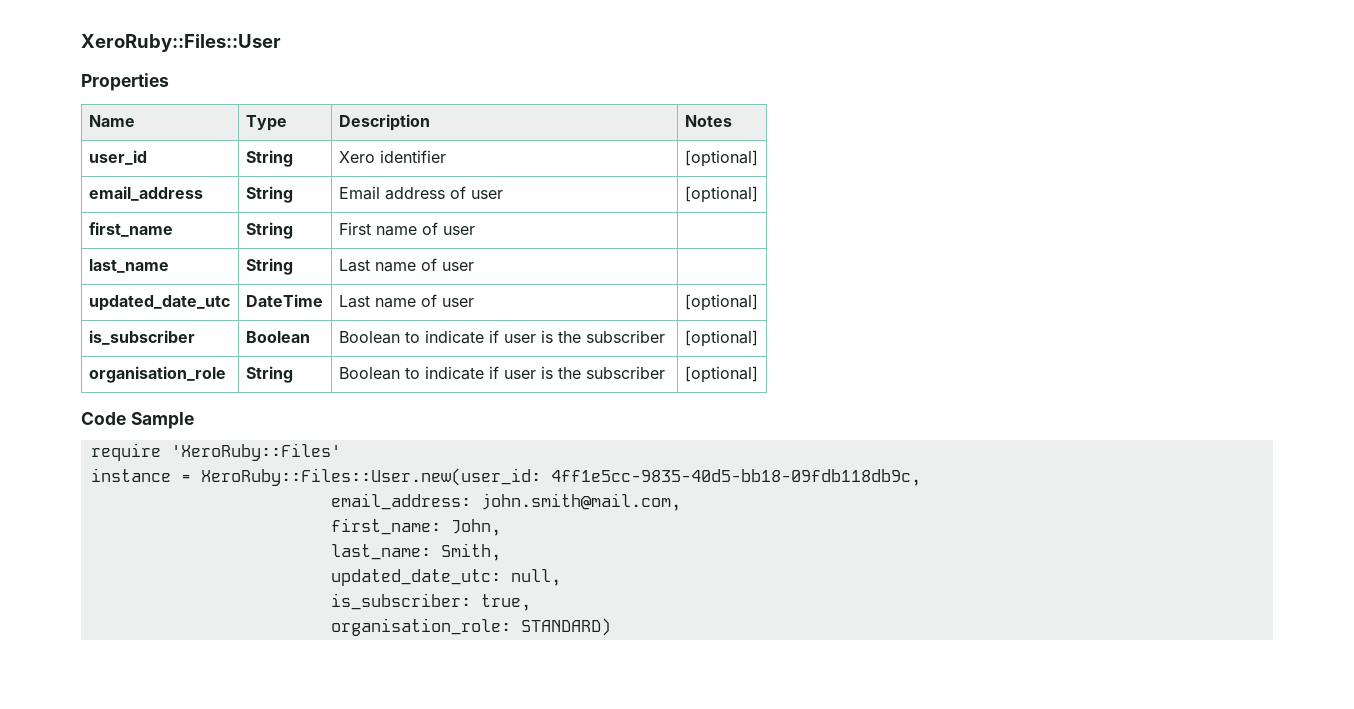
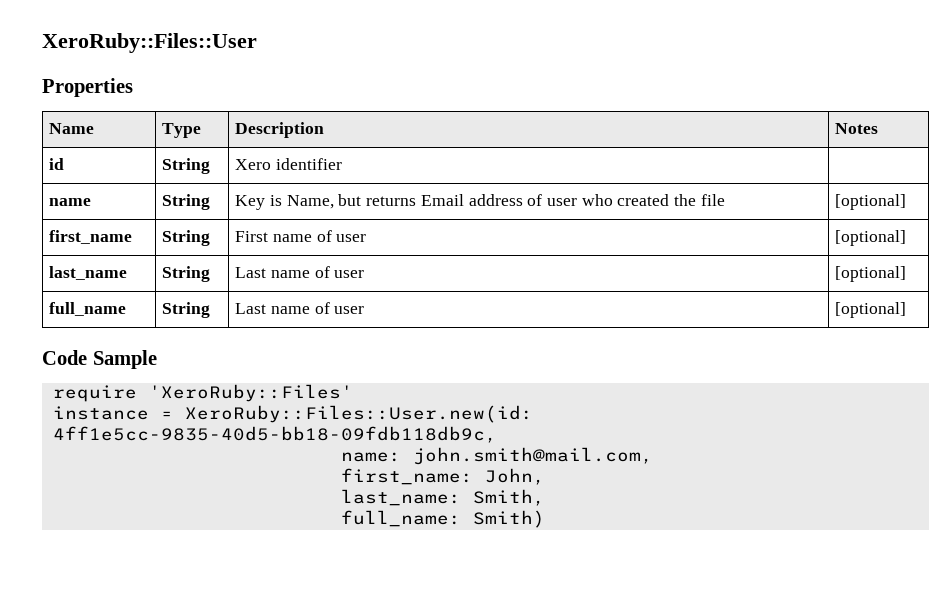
- user_id | String | Xero identifier | [optional]
- email_address | String | Email address of user | [optional]
+ id | String | Xero identifier |
+ name | String | Key is Name, but returns Email address of user who created the file | [optional]
- first_name | String | First name of user |
+ first_name | String | First name of user | [optional]
- last_name | String | Last name of user |
- updated_date_utc | DateTime | Last name of user | [optional]
- is_subscriber | Boolean | Boolean to indicate if user is the subscriber | [optional]
- organisation_role | String | Boolean to indicate if user is the subscriber | [optional]
+ last_name | String | Last name of user | [optional]
+ full_name | String | Last name of user | [optional]
- instance = XeroRuby::Files::User.new(user_id: 4ff1e5cc-9835-40d5-bb18-09fdb118db9c,
+ instance = XeroRuby::Files::User.new(id: 4ff1e5cc-9835-40d5-bb18-09fdb118db9c,
- email_address: john.smith@mail.com,
+ name: john.smith@mail.com,
- updated_date_utc: null,
- is_subscriber: true,
- organisation_role: STANDARD)
+ full_name: Smith)

